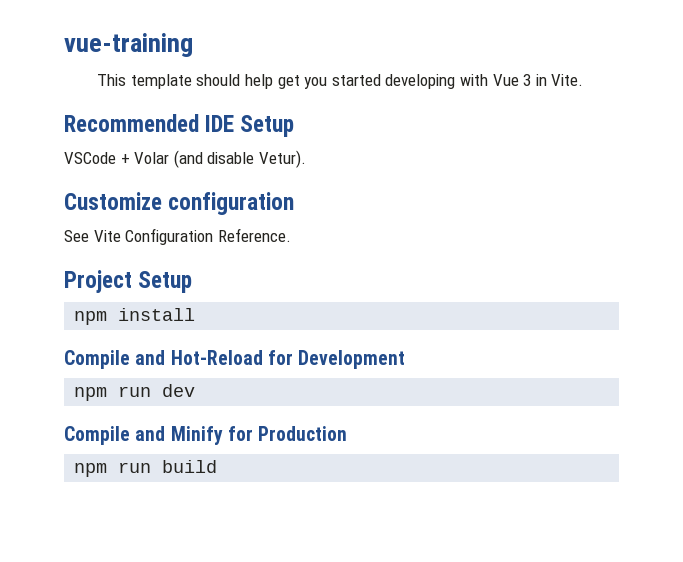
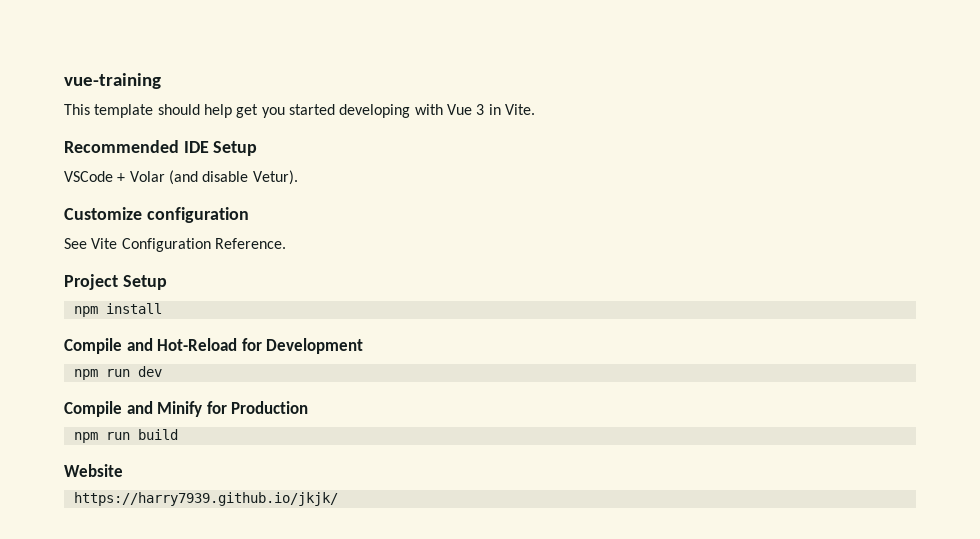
+ Website
+ https://harry7939.github.io/jkjk/

